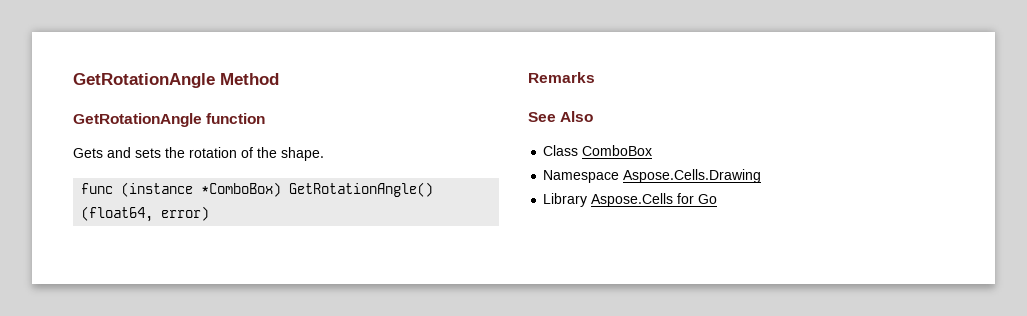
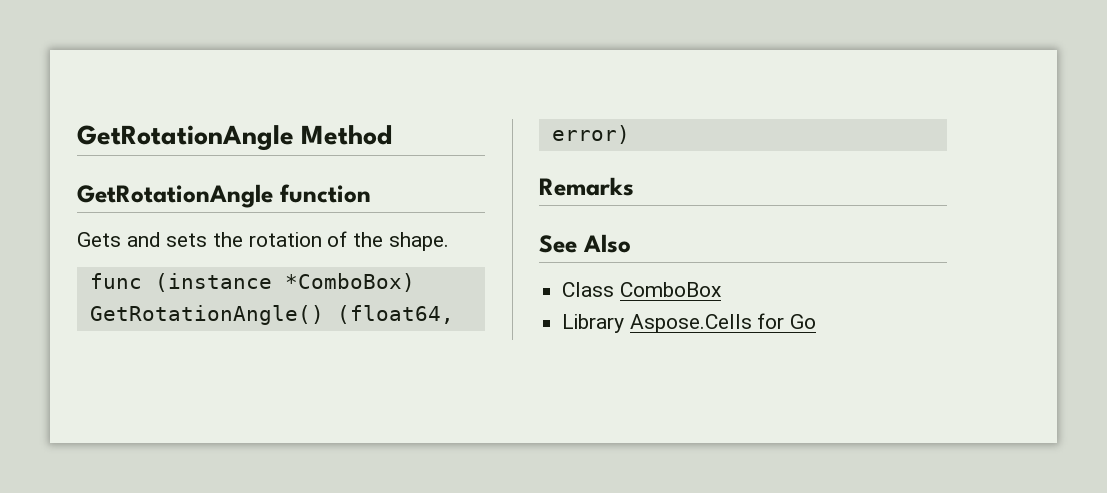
- Namespace Aspose.Cells.Drawing

